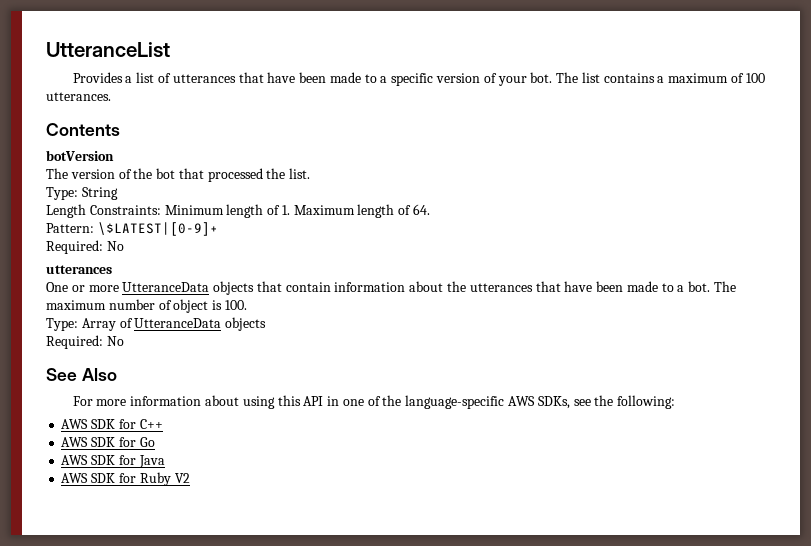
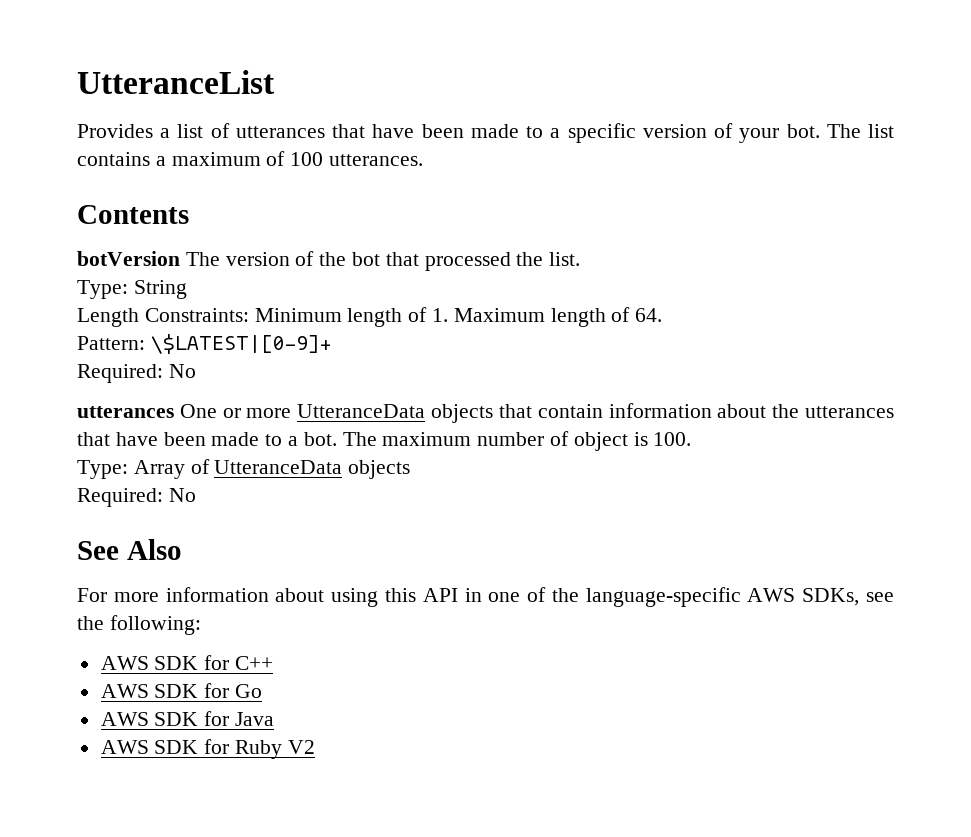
- botVersion
- The version of the bot that processed the list.
+ botVersion The version of the bot that processed the list.
  Pattern: \$LATEST|[0-9]+
  Required: No
- utterances
- One or more UtteranceData objects that contain information about the utterances that have been made to a bot.
+ utterances One or more UtteranceData objects that contain information about the utterances that have been made to a bot.

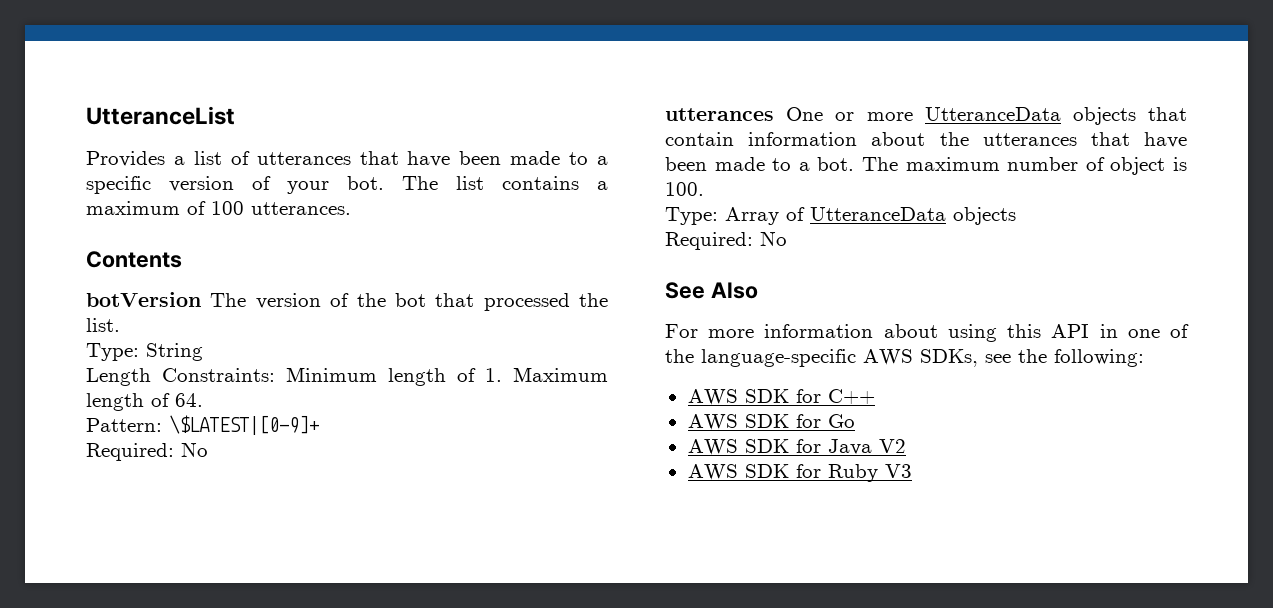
- AWS SDK for Java
+ AWS SDK for Java V2
- AWS SDK for Ruby V2
+ AWS SDK for Ruby V3

